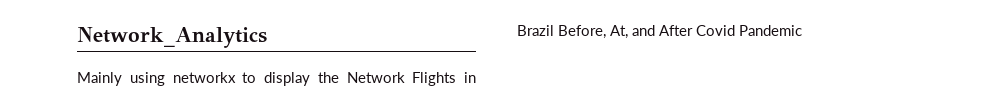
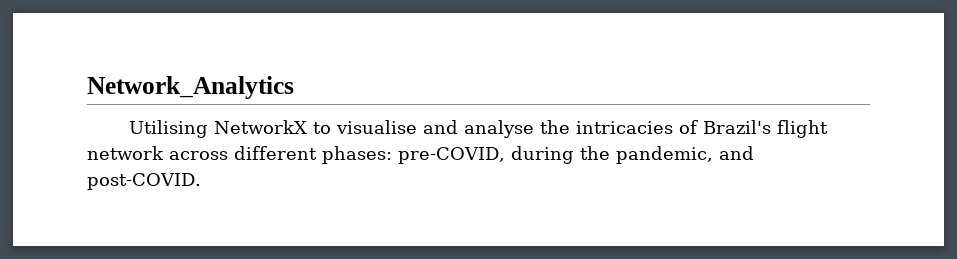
- Mainly using networkx to display the Network Flights in Brazil Before, At, and After Covid Pandemic
+ Utilising NetworkX to visualise and analyse the intricacies of Brazil's flight network across different phases: pre-COVID, during the pandemic, and post-COVID.

